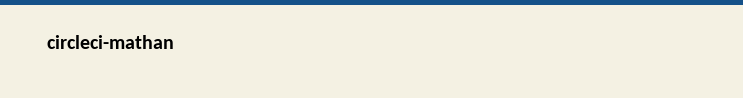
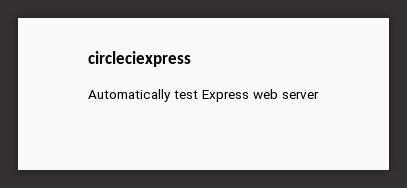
- circleci-mathan
+ circleciexpress
+ Automatically test Express web server

